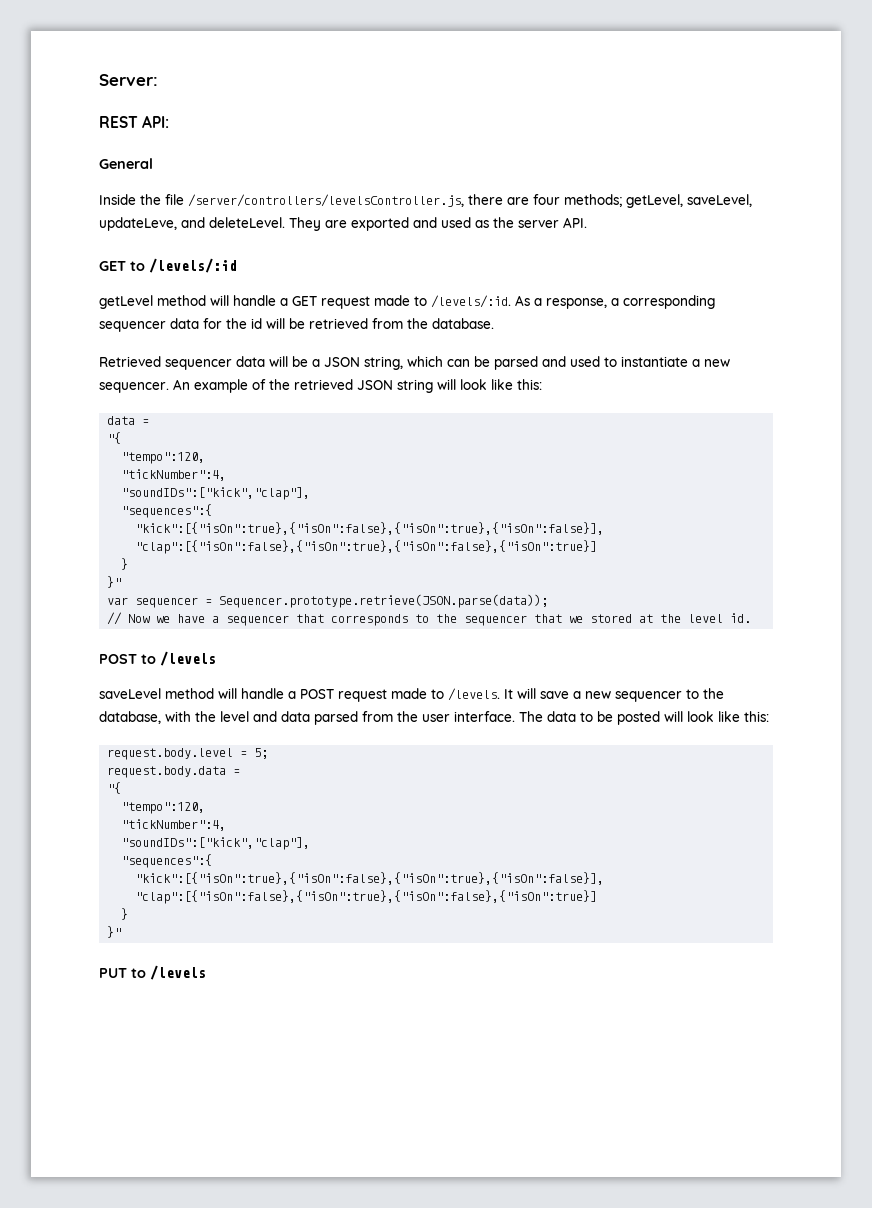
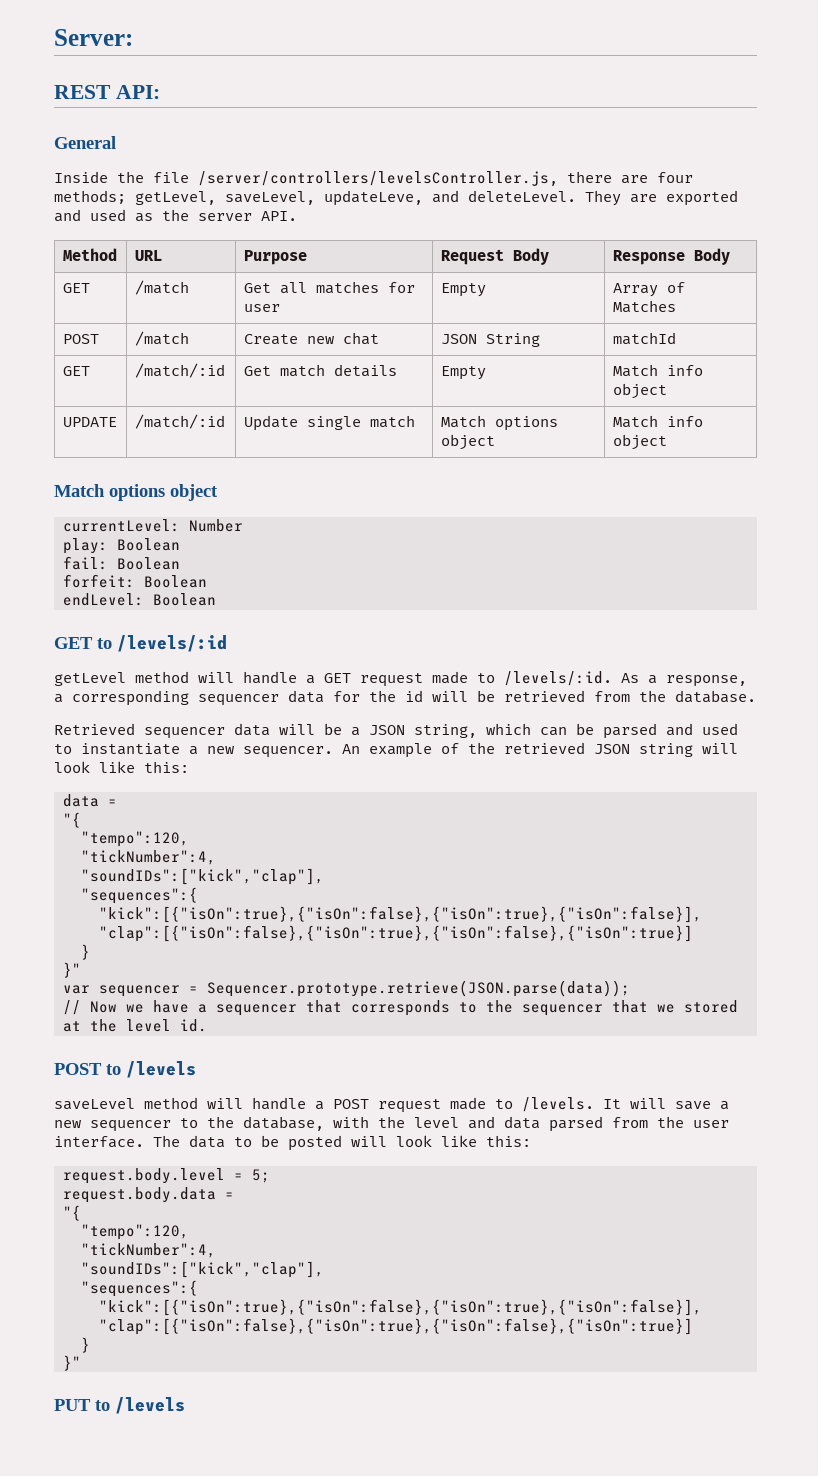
+ Method | URL | Purpose | Request Body | Response Body
+ GET | /match | Get all matches for user | Empty | Array of Matches
+ POST | /match | Create new chat | JSON String | matchId
+ GET | /match/:id | Get match details | Empty | Match info object
+ UPDATE | /match/:id | Update single match | Match options object | Match info object
+ Match options object
+ currentLevel: Number
+ play: Boolean
+ fail: Boolean
+ forfeit: Boolean
+ endLevel: Boolean

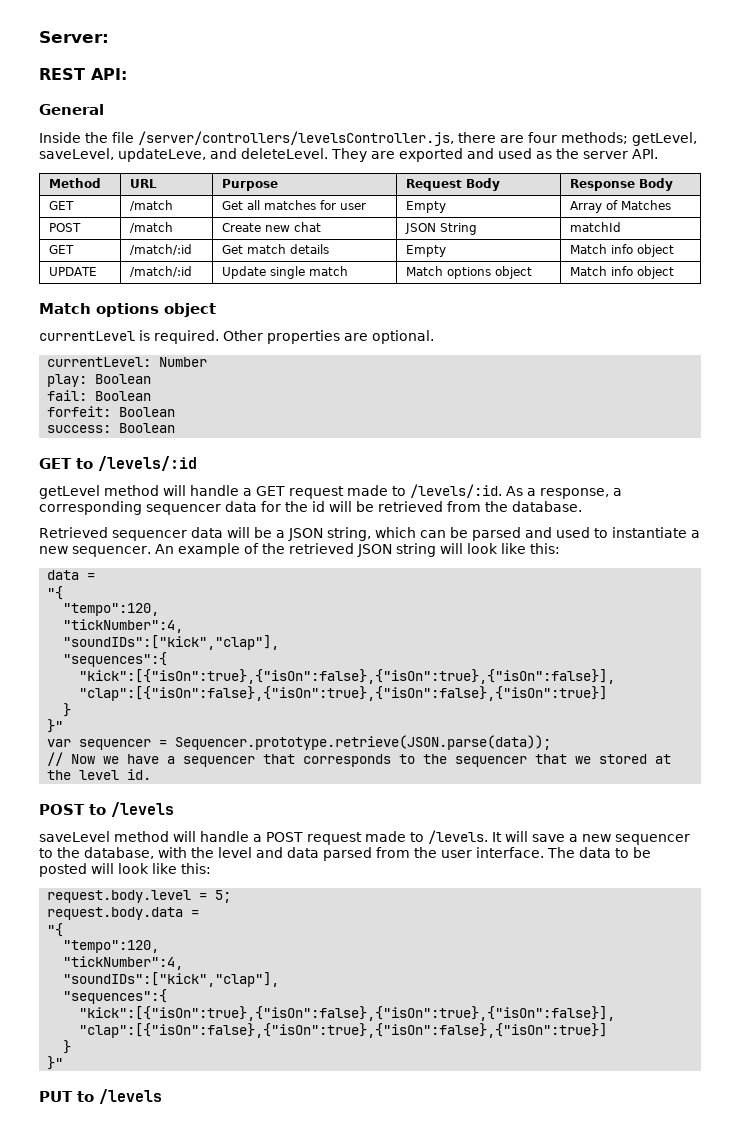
+ currentLevel is required. Other properties are optional.
- endLevel: Boolean
+ success: Boolean

